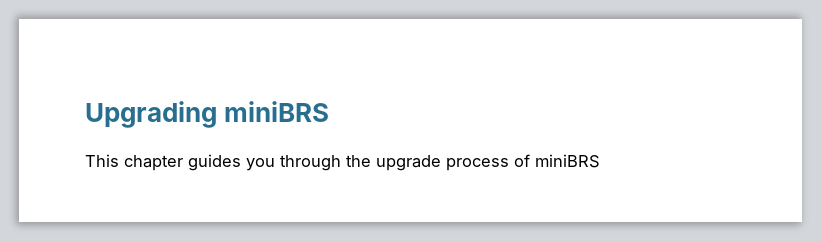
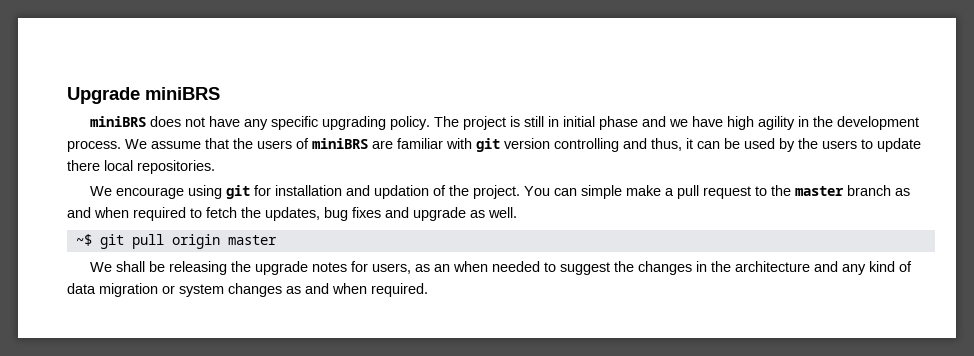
- Upgrading miniBRS
+ Upgrade miniBRS
- This chapter guides you through the upgrade process of miniBRS
+ miniBRS does not have any specific upgrading policy. The project is still in initial phase and we have high agility in the development process. We assume that the users of miniBRS are familiar with git version controlling and thus, it can be used by the users to update there local repositories.
+ We encourage using git for installation and updation of the project. You can simple make a pull request to the master branch as and when required to fetch the updates, bug fixes and upgrade as well.
+ ~$ git pull origin master
+ We shall be releasing the upgrade notes for users, as an when needed to suggest the changes in the architecture and any kind of data migration or system changes as and when required.

